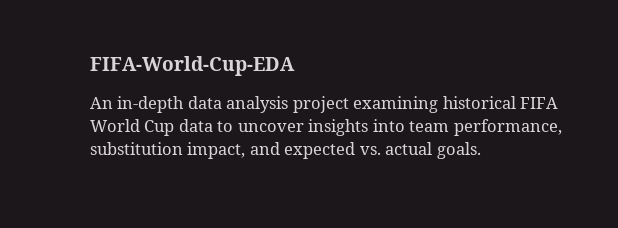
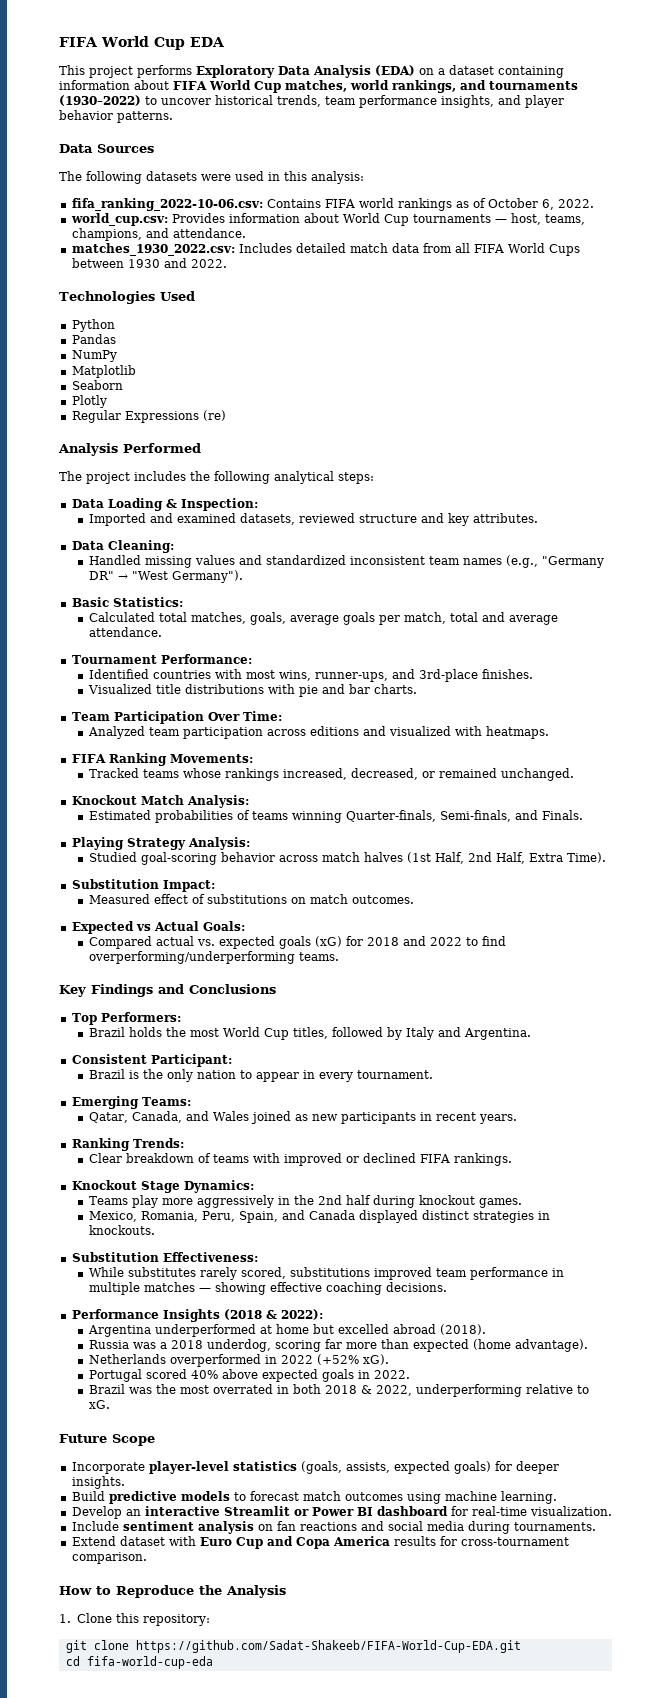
- FIFA-World-Cup-EDA
- An in-depth data analysis project examining historical FIFA World Cup data to uncover insights into team performance, substitution impact, and expected vs. actual goals.
+ FIFA World Cup EDA
+ This project performs Exploratory Data Analysis (EDA) on a dataset containing information about FIFA World Cup matches, world rankings, and tournaments (1930–2022) to uncover historical trends, team performance insights, and player behavior patterns.
+ Data Sources
+ The following datasets were used in this analysis:
+ fifa_ranking_2022-10-06.csv: Contains FIFA world rankings as of October 6, 2022.
+ world_cup.csv: Provides information about World Cup tournaments — host, teams, champions, and attendance.
+ matches_1930_2022.csv: Includes detailed match data from all FIFA World Cups between 1930 and 2022.
+ Technologies Used
+ Python
+ Pandas
+ NumPy
+ Matplotlib
+ Seaborn
+ Plotly
+ Regular Expressions (re)
+ Analysis Performed
+ The project includes the following analytical steps:
+ Data Loading & Inspection:
+ Imported and examined datasets, reviewed structure and key attributes.
+ Data Cleaning:
+ Handled missing values and standardized inconsistent team names (e.g., "Germany DR" → "West Germany").
+ Basic Statistics:
+ Calculated total matches, goals, average goals per match, total and average attendance.
+ Tournament Performance:
+ Identified countries with most wins, runner-ups, and 3rd-place finishes.
+ Visualized title distributions with pie and bar charts.
+ Team Participation Over Time:
+ Analyzed team participation across editions and visualized with heatmaps.
+ FIFA Ranking Movements:
+ Tracked teams whose rankings increased, decreased, or remained unchanged.
+ Knockout Match Analysis:
+ Estimated probabilities of teams winning Quarter-finals, Semi-finals, and Finals.
+ Playing Strategy Analysis:
+ Studied goal-scoring behavior across match halves (1st Half, 2nd Half, Extra Time).
+ Substitution Impact:
+ Measured effect of substitutions on match outcomes.
+ Expected vs Actual Goals:
+ Compared actual vs. expected goals (xG) for 2018 and 2022 to find overperforming/underperforming teams.
+ Key Findings and Conclusions
+ Top Performers:
+ Brazil holds the most World Cup titles, followed by Italy and Argentina.
+ Consistent Participant:
+ Brazil is the only nation to appear in every tournament.
+ Emerging Teams:
+ Qatar, Canada, and Wales joined as new participants in recent years.
+ Ranking Trends:
+ Clear breakdown of teams with improved or declined FIFA rankings.
+ Knockout Stage Dynamics:
+ Teams play more aggressively in the 2nd half during knockout games.
+ Mexico, Romania, Peru, Spain, and Canada displayed distinct strategies in knockouts.
+ Substitution Effectiveness:
+ While substitutes rarely scored, substitutions improved team performance in multiple matches — showing effective coaching decisions.
+ Performance Insights (2018 & 2022):
+ Argentina underperformed at home but excelled abroad (2018).
+ Russia was a 2018 underdog, scoring far more than expected (home advantage).
+ Netherlands overperformed in 2022 (+52% xG).
+ Portugal scored 40% above expected goals in 2022.
+ Brazil was the most overrated in both 2018 & 2022, underperforming relative to xG.
+ Future Scope
+ Incorporate player-level statistics (goals, assists, expected goals) for deeper insights.
+ Build predictive models to forecast match outcomes using machine learning.
+ Develop an interactive Streamlit or Power BI dashboard for real-time visualization.
+ Include sentiment analysis on fan reactions and social media during tournaments.
+ Extend dataset with Euro Cup and Copa America results for cross-tournament comparison.
+ How to Reproduce the Analysis
+ 1. Clone this repository:
+ git clone https://github.com/Sadat-Shakeeb/FIFA-World-Cup-EDA.git
+ cd fifa-world-cup-eda

